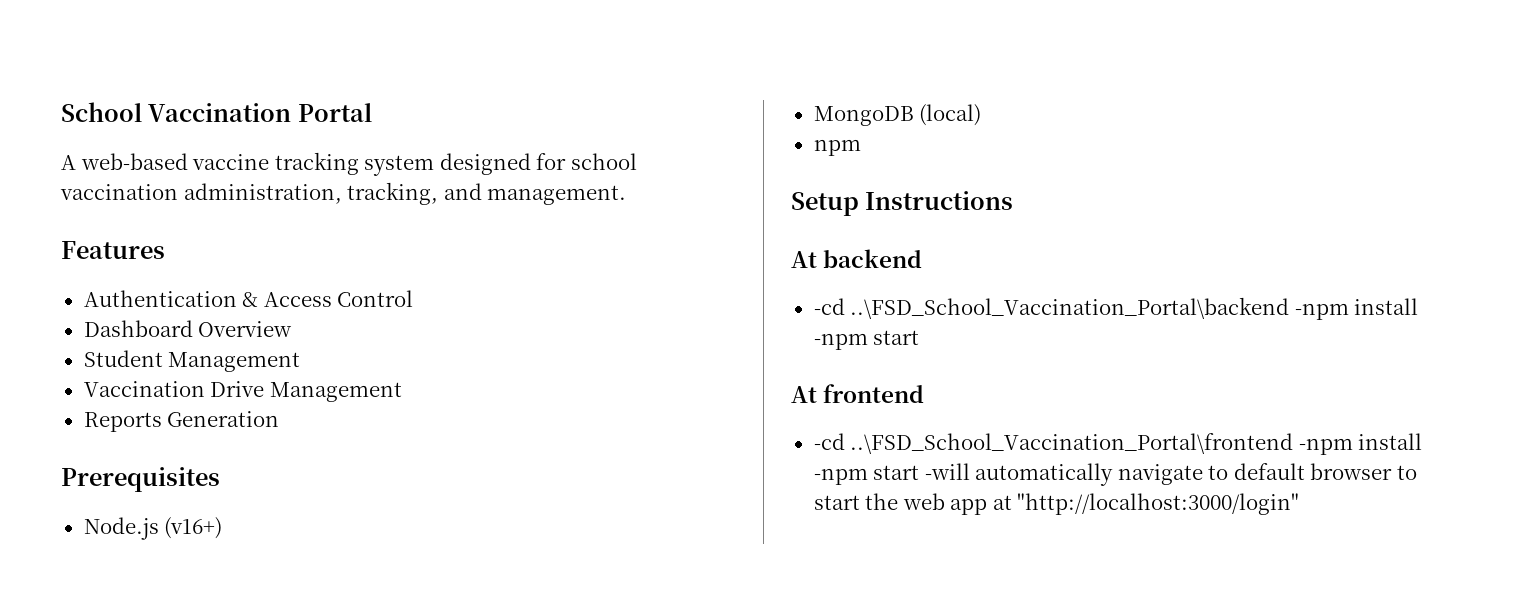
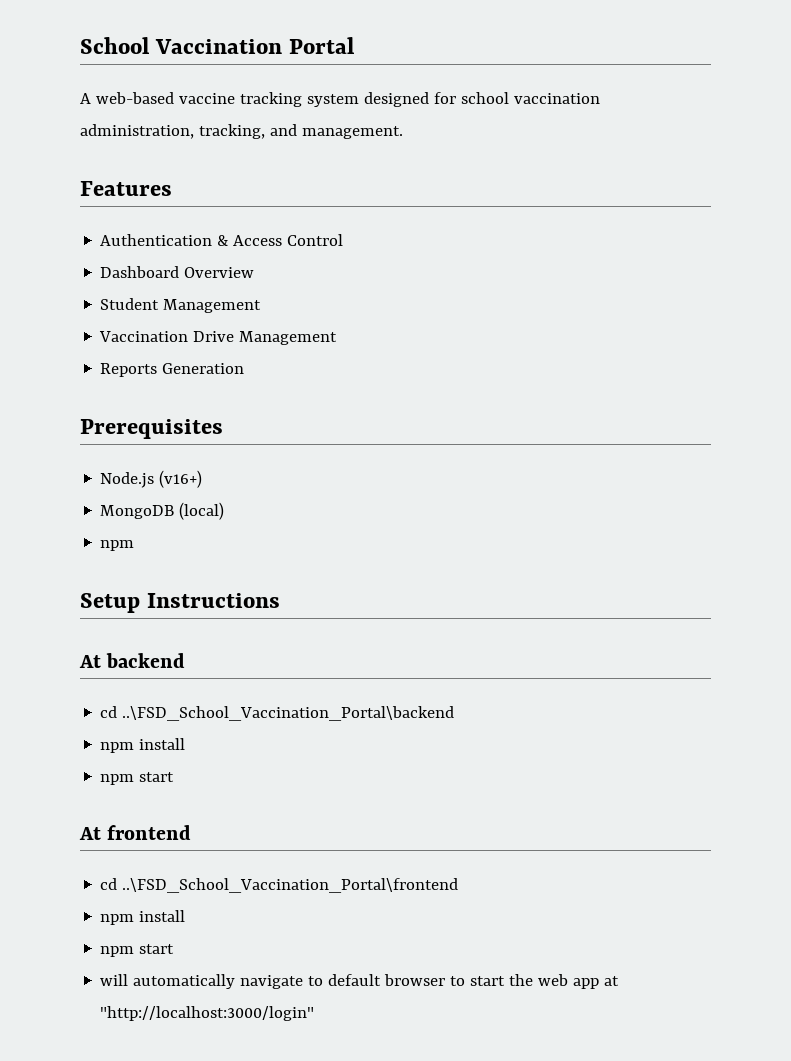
- -cd ..\FSD_School_Vaccination_Portal\backend -npm install -npm start
+ cd ..\FSD_School_Vaccination_Portal\backend
+ npm install
+ npm start
- -cd ..\FSD_School_Vaccination_Portal\frontend -npm install -npm start -will automatically navigate to default browser to start the web app at "http://localhost:3000/login"
+ cd ..\FSD_School_Vaccination_Portal\frontend
+ npm install
+ npm start
+ will automatically navigate to default browser to start the web app at "http://localhost:3000/login"

